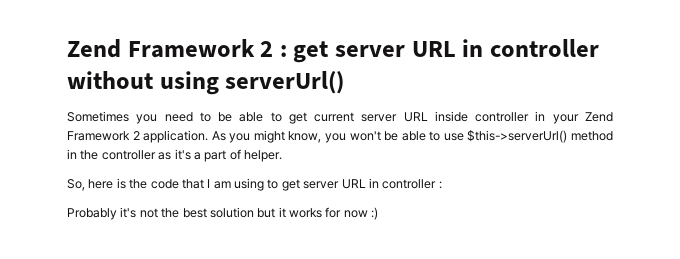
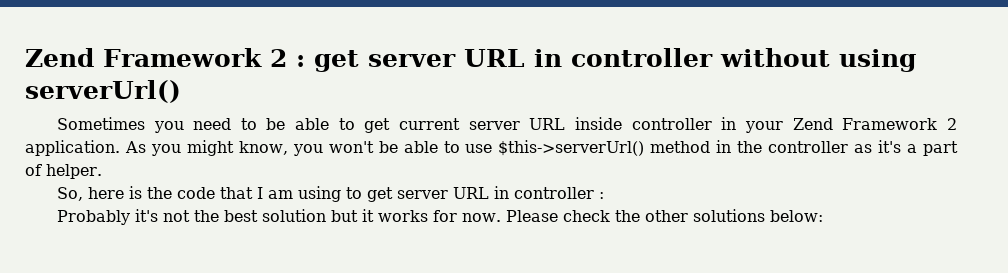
- Probably it's not the best solution but it works for now :)
+ Probably it's not the best solution but it works for now. Please check the other solutions below:

